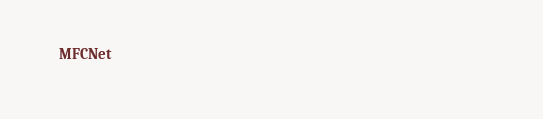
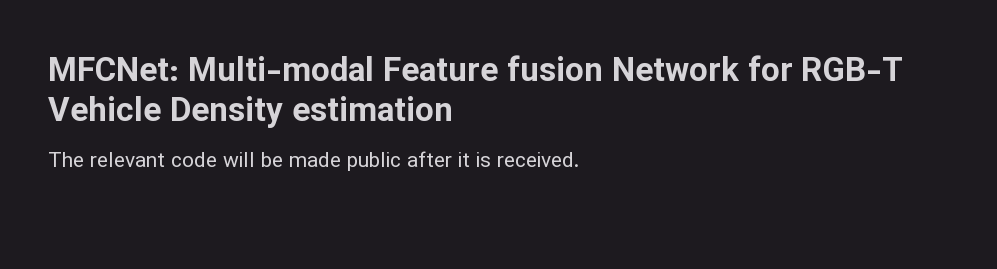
- MFCNet
+ MFCNet: Multi-modal Feature fusion Network for RGB-T Vehicle Density estimation
+ The relevant code will be made public after it is received.

